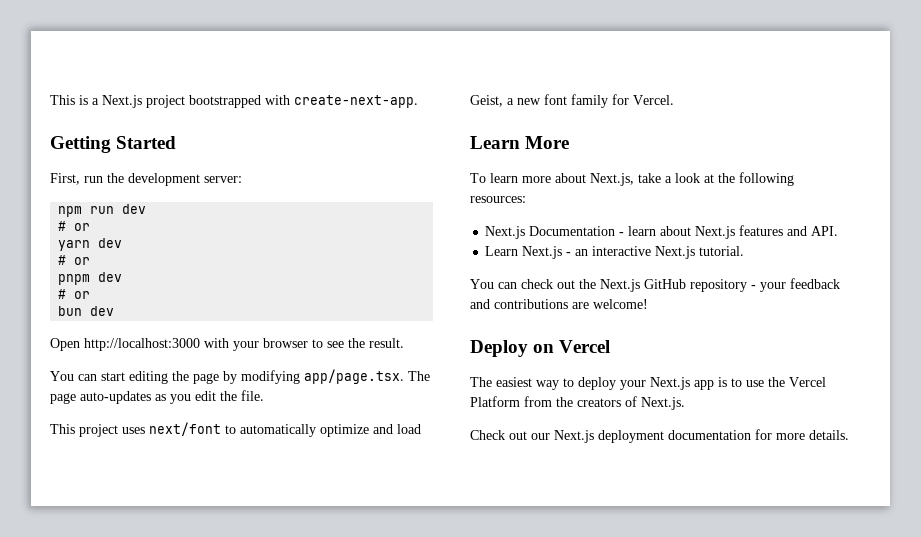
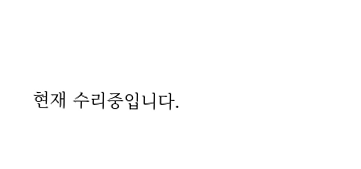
- This is a Next.js project bootstrapped with create-next-app.
- Getting Started
- First, run the development server:
- npm run dev
- # or
- yarn dev
- # or
- pnpm dev
- # or
- bun dev
- Open http://localhost:3000 with your browser to see the result.
- You can start editing the page by modifying app/page.tsx. The page auto-updates as you edit the file.
- This project uses next/font to automatically optimize and load Geist, a new font family for Vercel.
- Learn More
- To learn more about Next.js, take a look at the following resources:
- Next.js Documentation - learn about Next.js features and API.
- Learn Next.js - an interactive Next.js tutorial.
- You can check out the Next.js GitHub repository - your feedback and contributions are welcome!
- Deploy on Vercel
- The easiest way to deploy your Next.js app is to use the Vercel Platform from the creators of Next.js.
- Check out our Next.js deployment documentation for more details.
+ 현재 수리중입니다.

